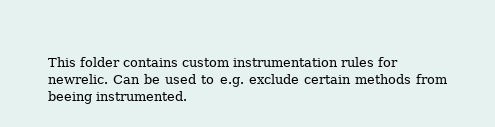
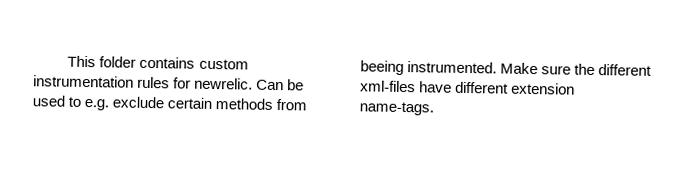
+ Make sure the different xml-files have different extension name-tags.

